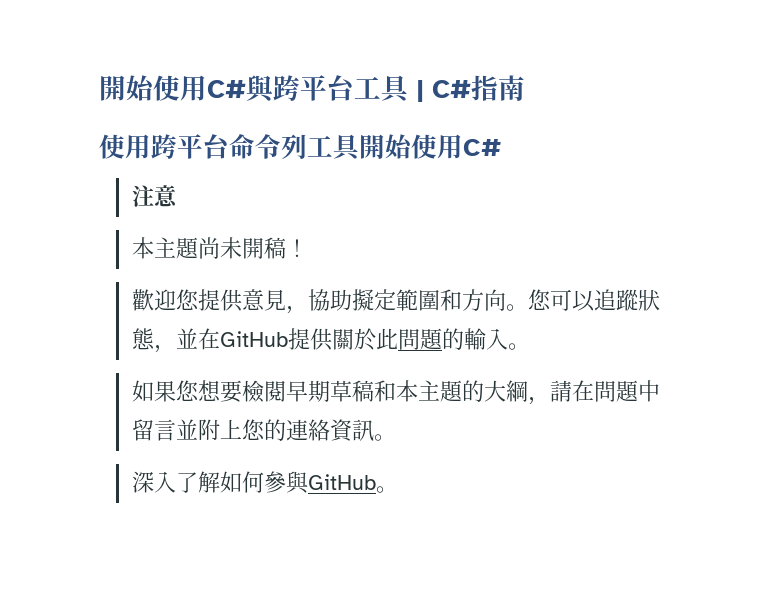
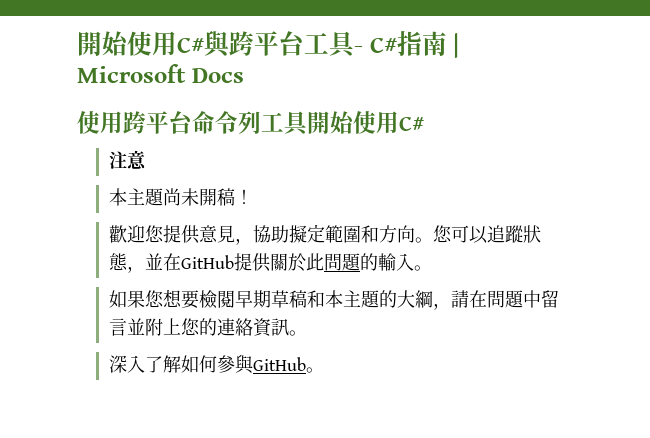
- 開始使用C#與跨平台工具 | C#指南
+ 開始使用C#與跨平台工具- C#指南 | Microsoft Docs

